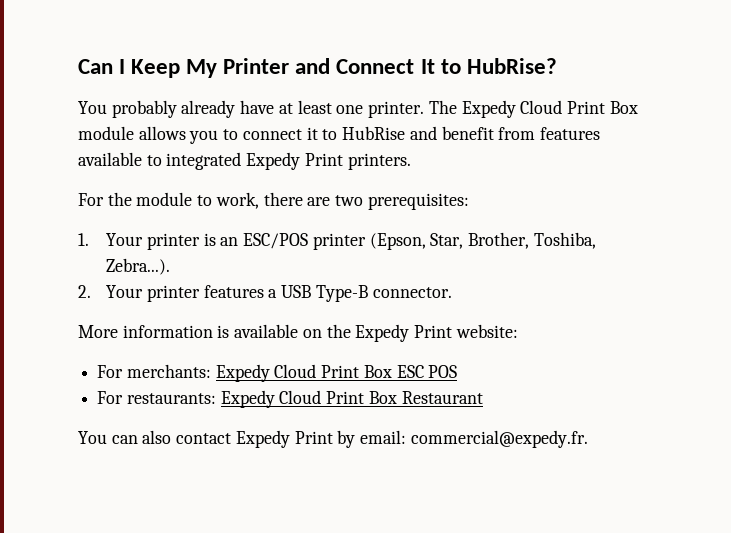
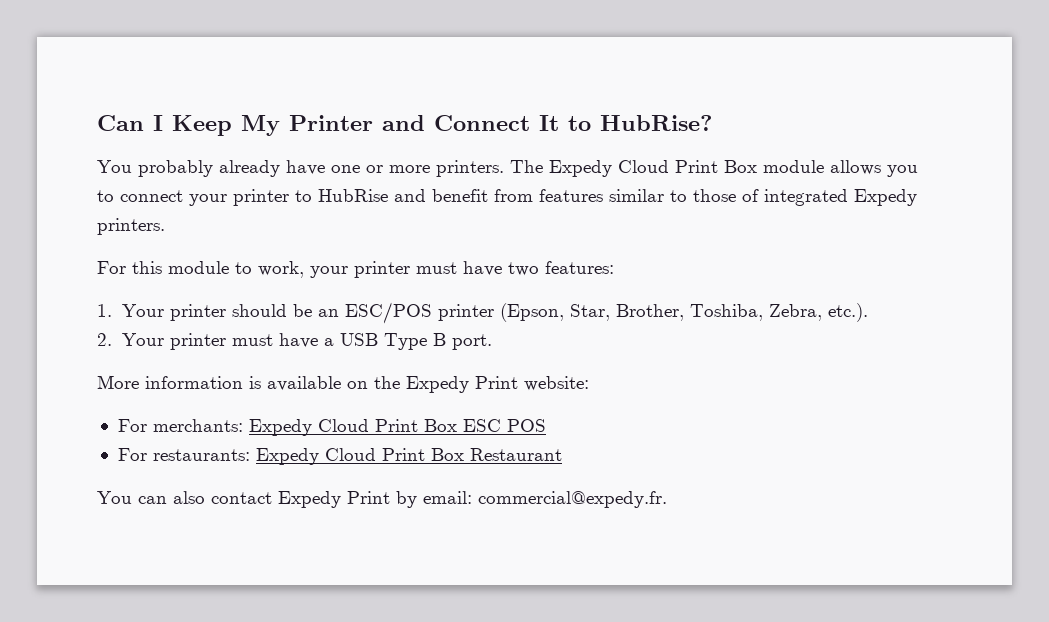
- You probably already have at least one printer.
+ You probably already have one or more printers.
- The Expedy Cloud Print Box module allows you to connect it to HubRise and benefit from features available to integrated Expedy Print printers.
+ The Expedy Cloud Print Box module allows you to connect your printer to HubRise and benefit from features similar to those of integrated Expedy printers.
- For the module to work, there are two prerequisites:
+ For this module to work, your printer must have two features:
- 1. Your printer is an ESC/POS printer (Epson, Star, Brother, Toshiba, Zebra...).
+ 1. Your printer should be an ESC/POS printer (Epson, Star, Brother, Toshiba, Zebra, etc.).
- 2. Your printer features a USB Type-B connector.
+ 2. Your printer must have a USB Type B port.

